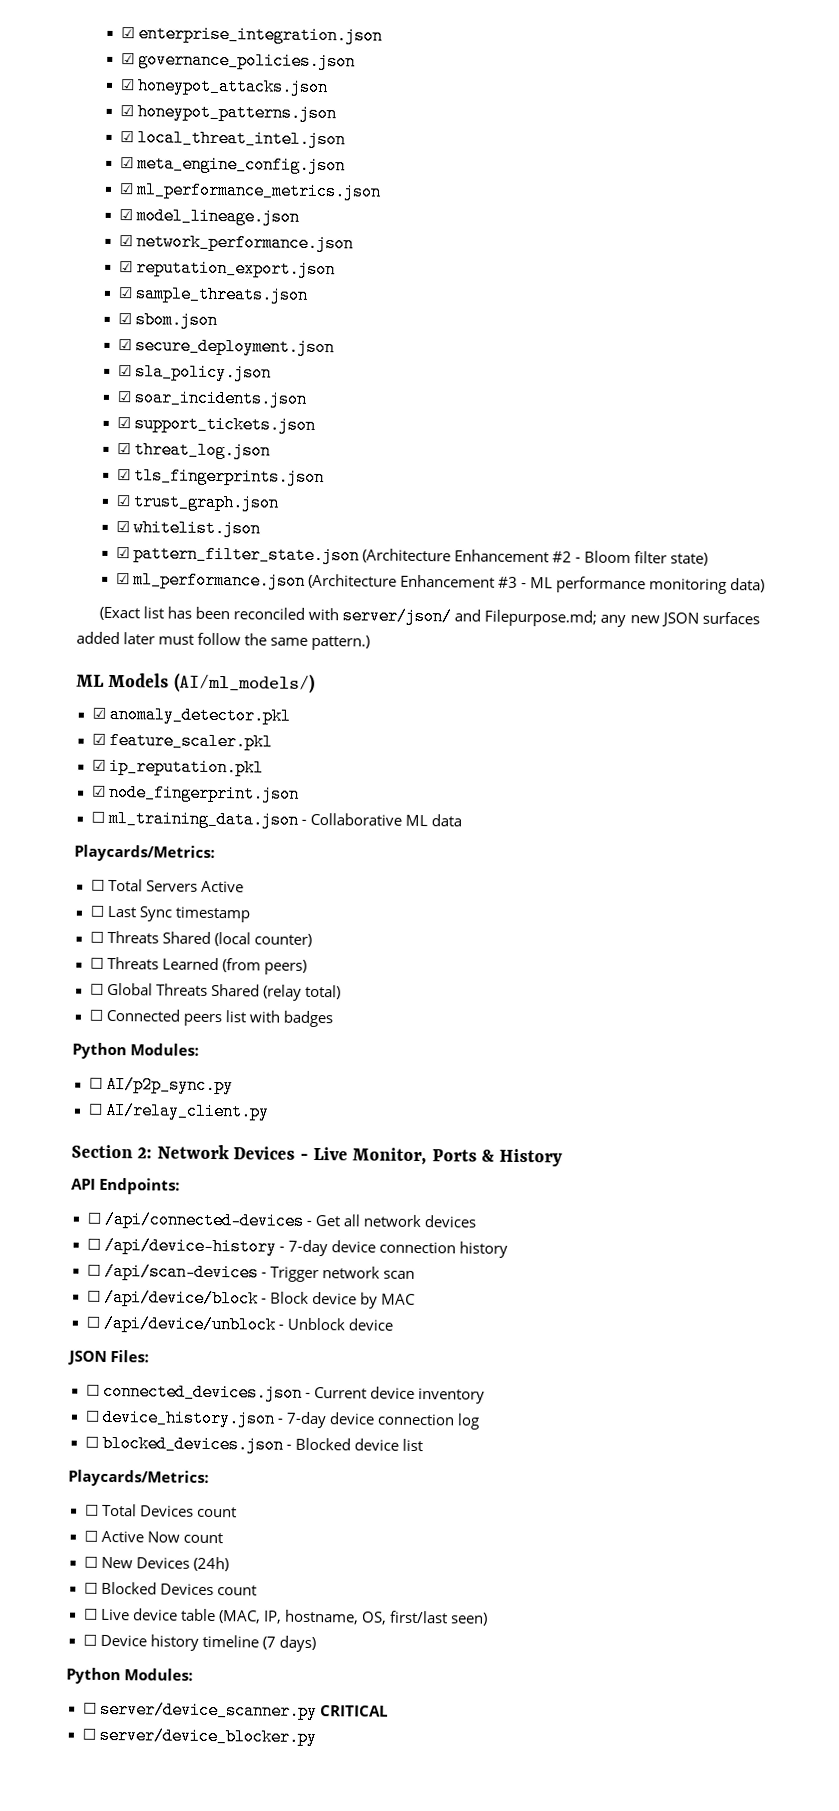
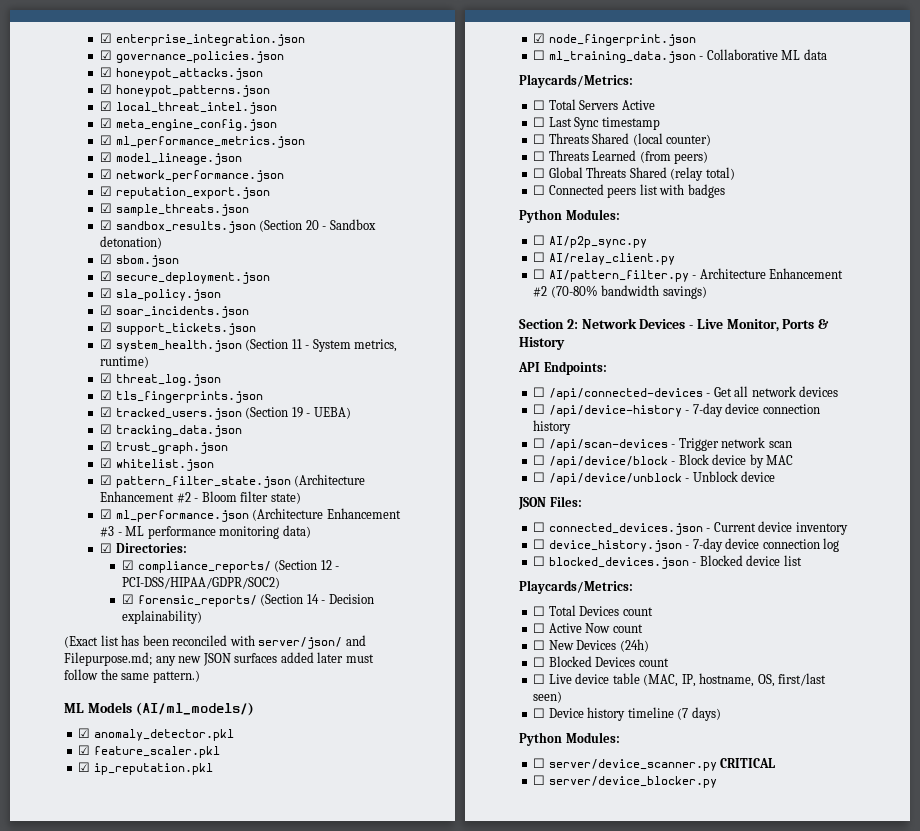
+ ☑ sandbox_results.json (Section 20 - Sandbox detonation)
+ ☑ system_health.json (Section 11 - System metrics, runtime)
  ☑ threat_log.json
  ☑ tls_fingerprints.json
+ ☑ tracked_users.json (Section 19 - UEBA)
+ ☑ tracking_data.json
+ ☑ Directories:
+ ☑ compliance_reports/ (Section 12 - PCI-DSS/HIPAA/GDPR/SOC2)
+ ☑ forensic_reports/ (Section 14 - Decision explainability)
+ ☐ AI/pattern_filter.py - Architecture Enhancement #2 (70-80% bandwidth savings)

